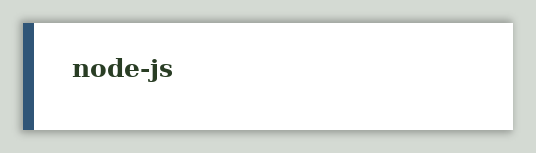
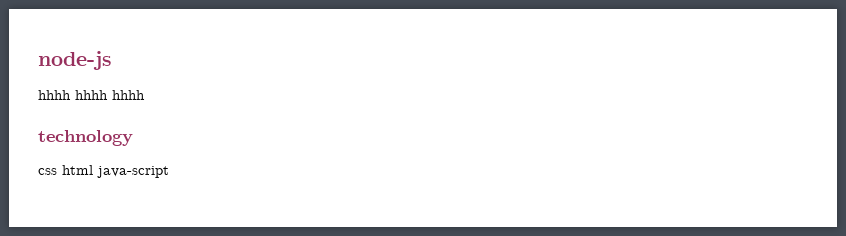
+ hhhh hhhh hhhh
+ technology
+ css html java-script

